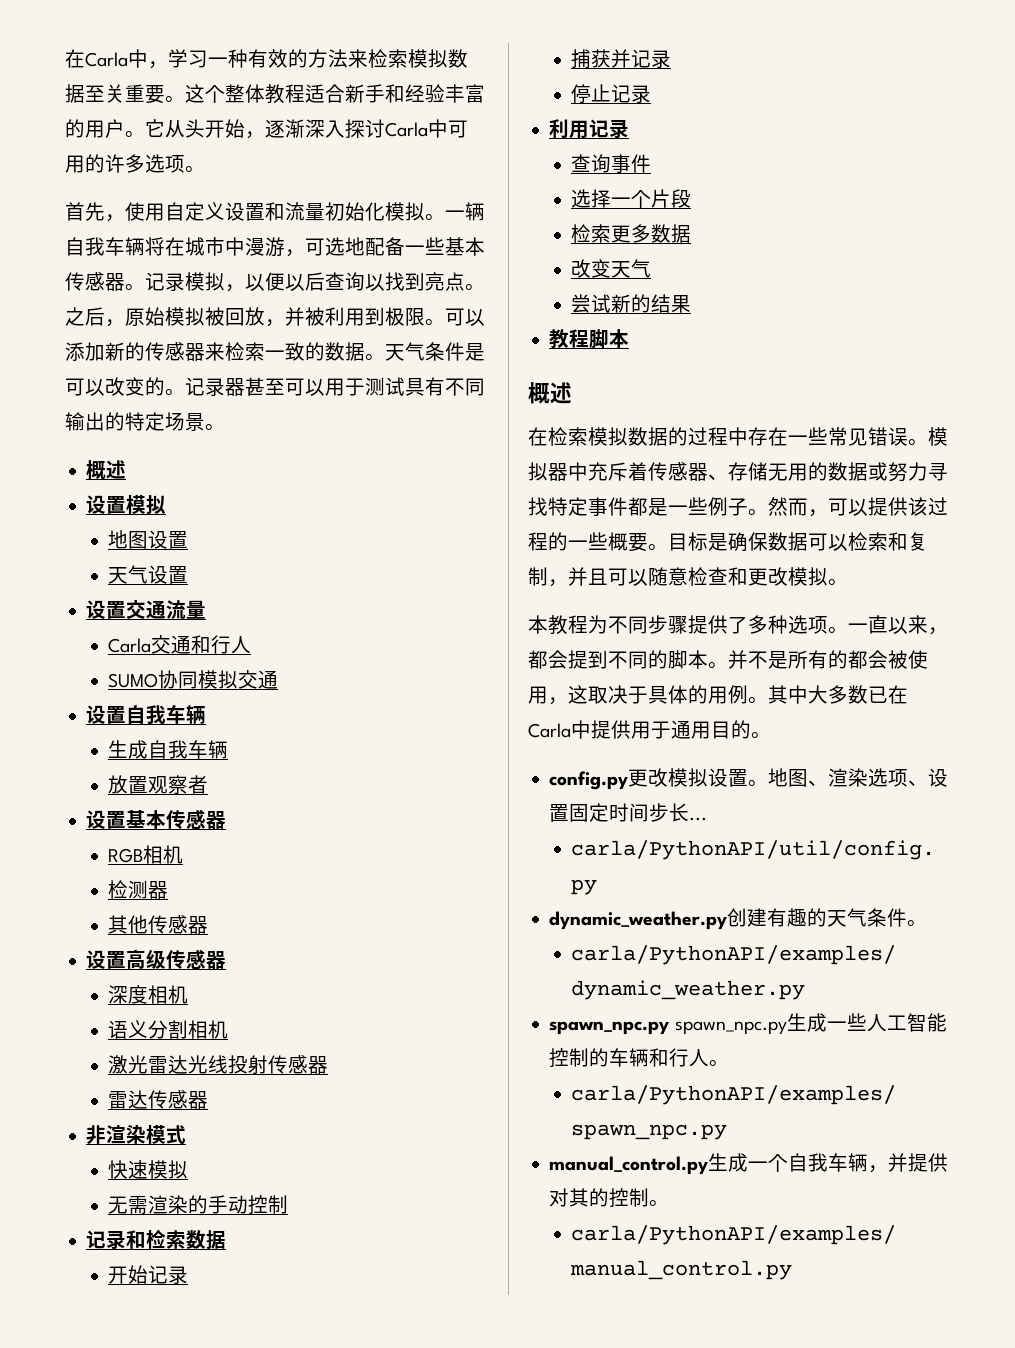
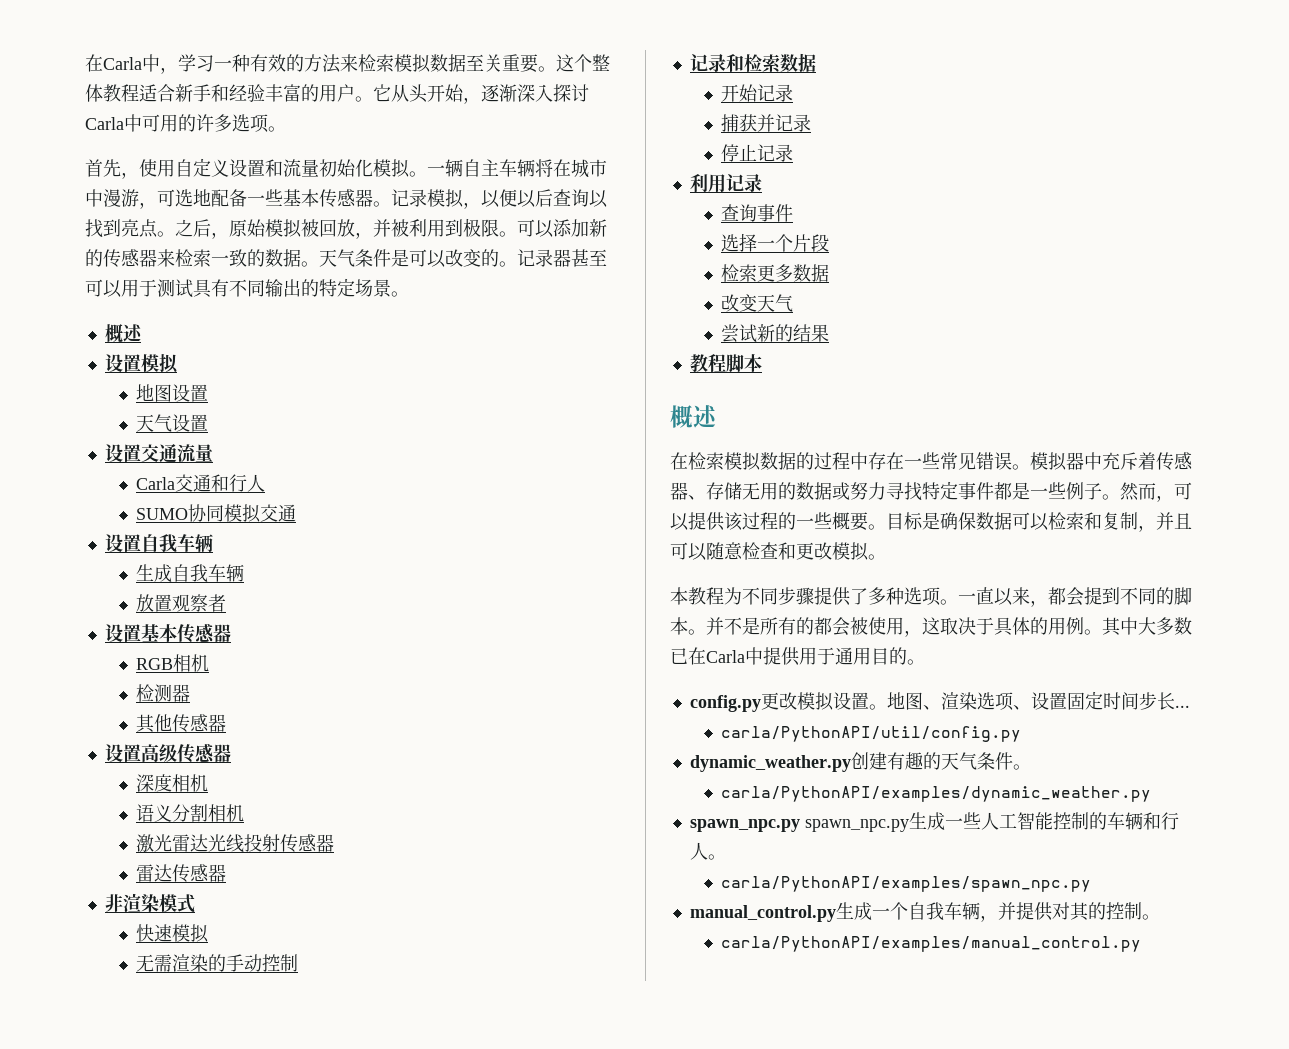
- 一辆自我车辆将在城市中漫游，可选地配备一些基本传感器。
+ 一辆自主车辆将在城市中漫游，可选地配备一些基本传感器。

